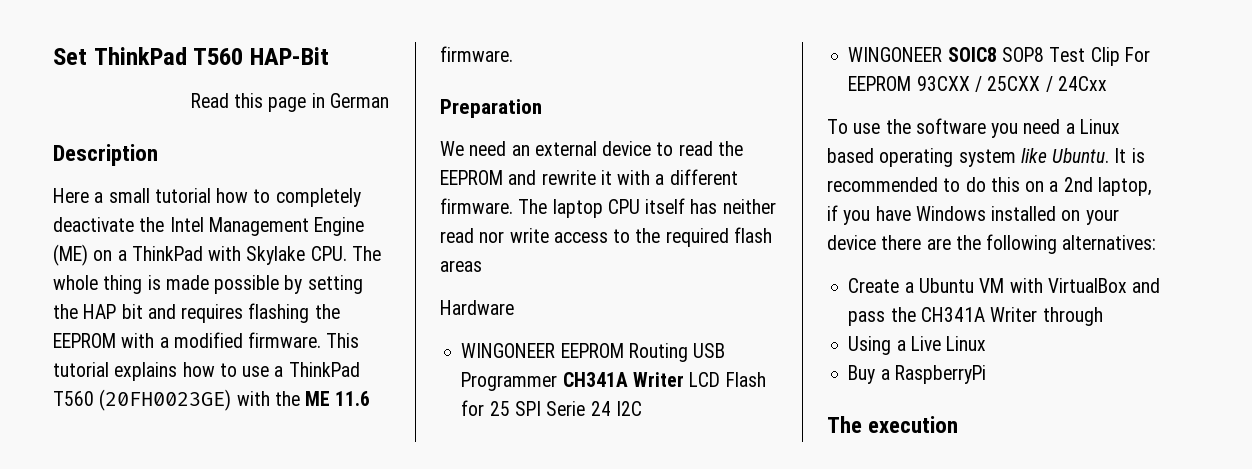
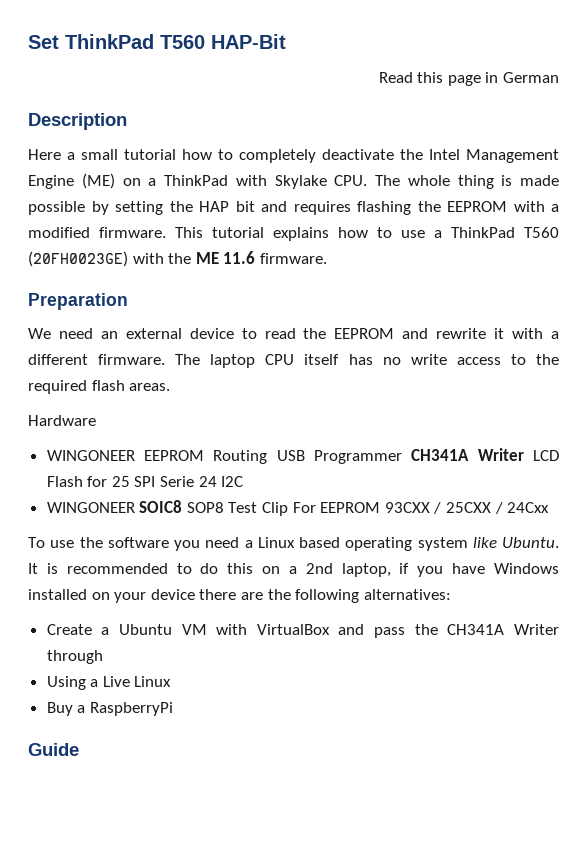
- The laptop CPU itself has neither read nor write access to the required flash areas
+ The laptop CPU itself has no write access to the required flash areas.
- The execution
+ Guide

